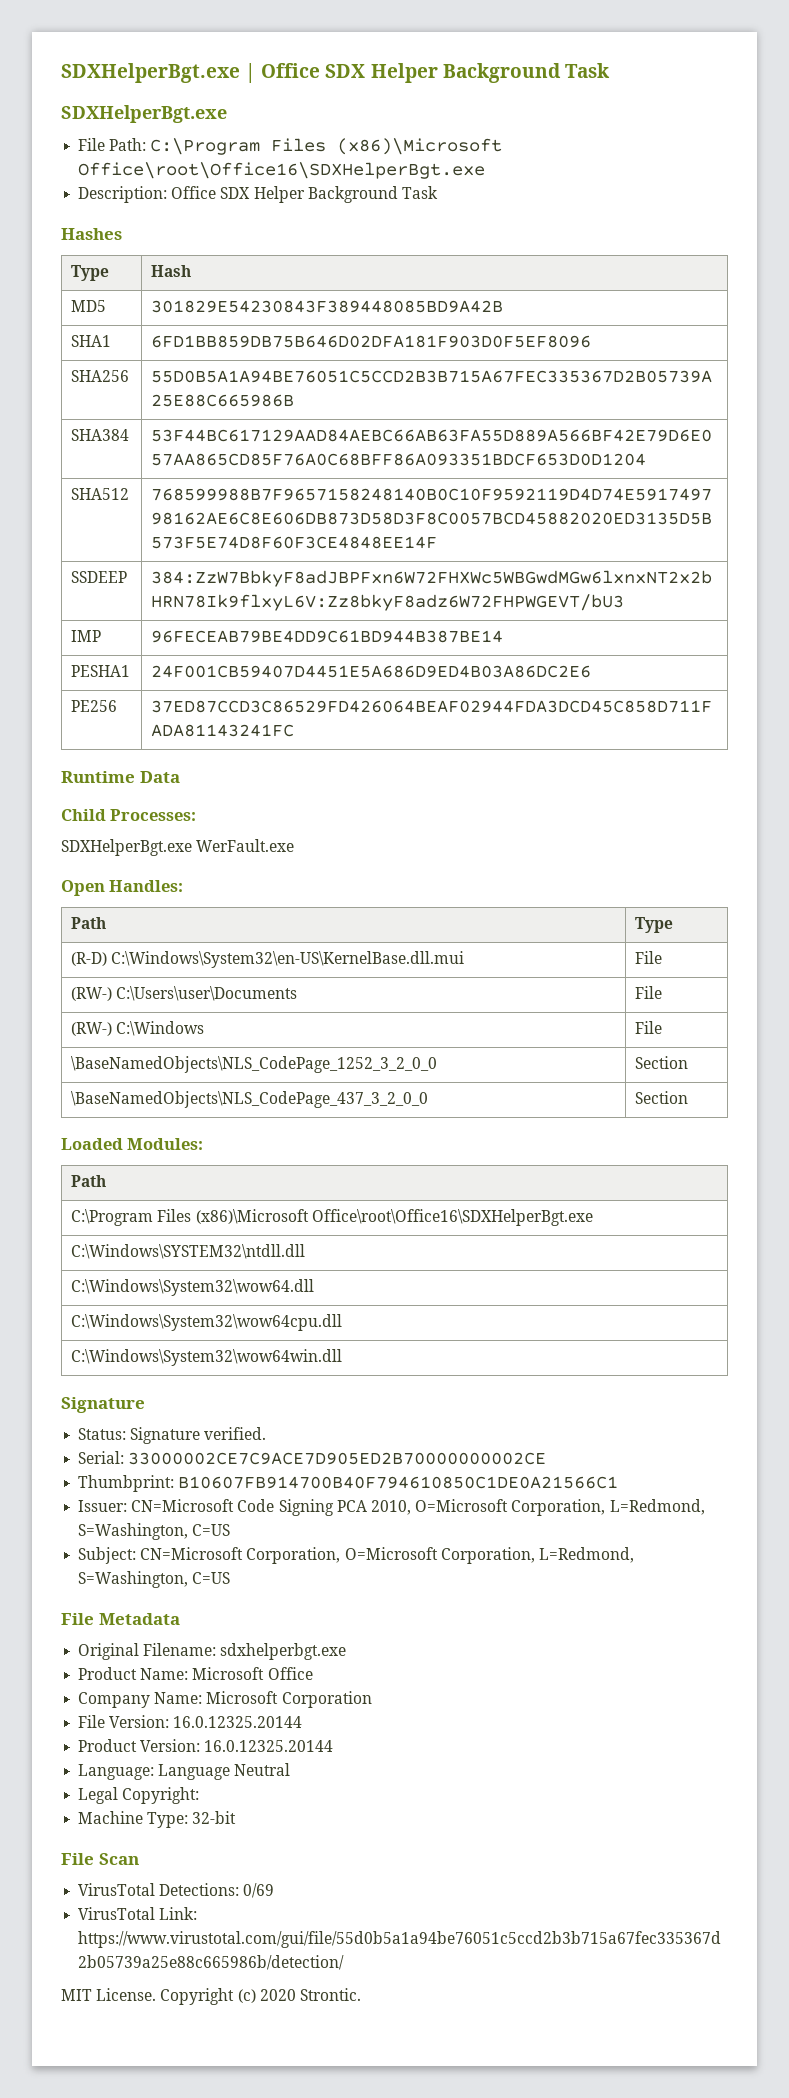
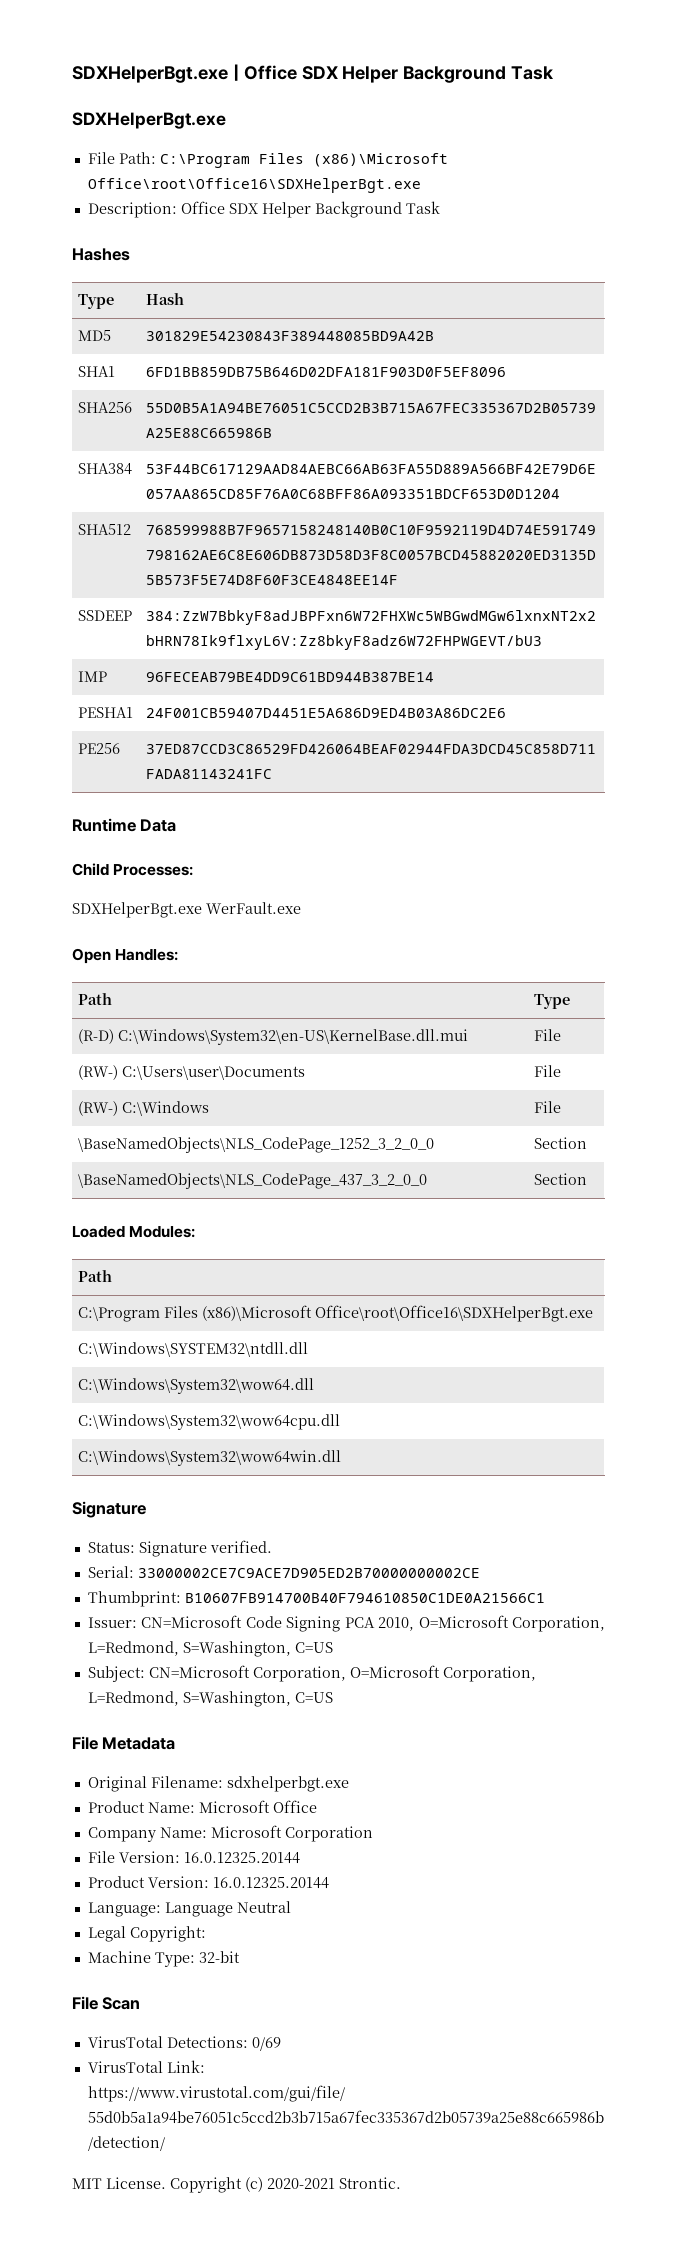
- Copyright (c) 2020 Strontic.
+ Copyright (c) 2020-2021 Strontic.

